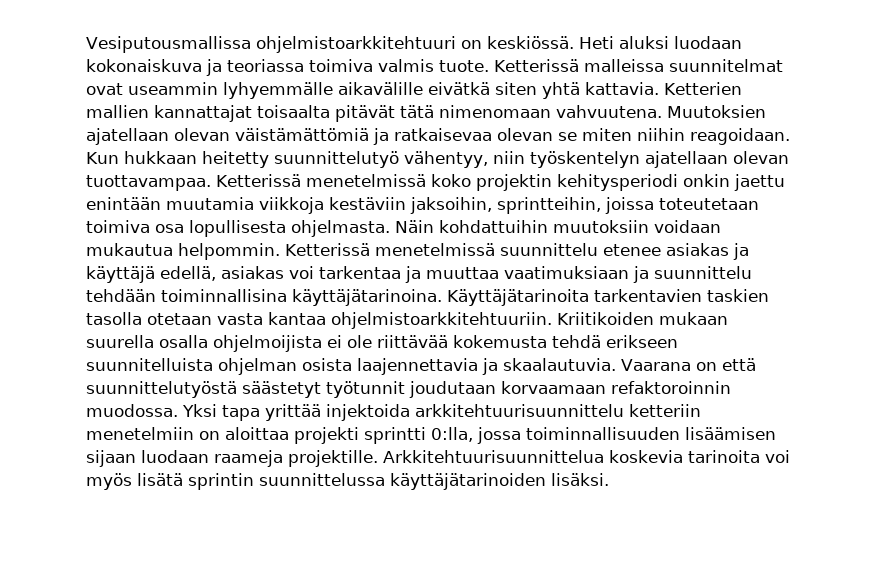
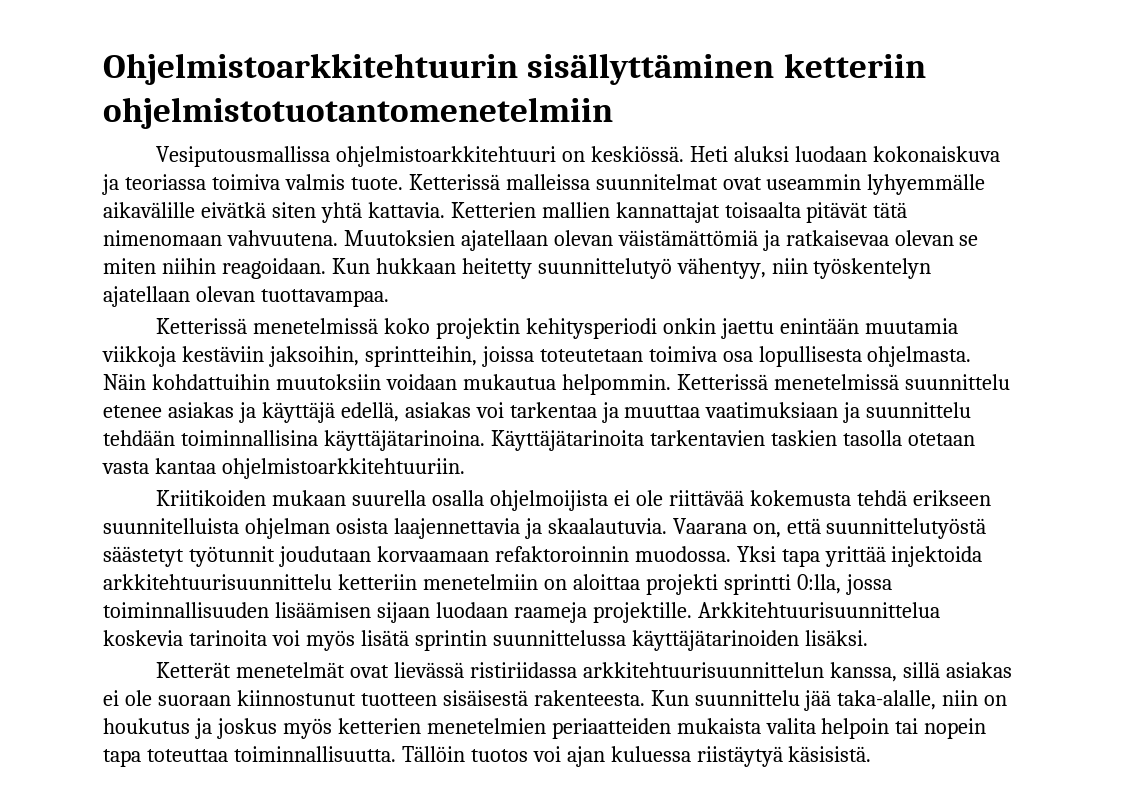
+ Ohjelmistoarkkitehtuurin sisällyttäminen ketteriin ohjelmistotuotantomenetelmiin
- Kun hukkaan heitetty suunnittelutyö vähentyy, niin työskentelyn ajatellaan olevan tuottavampaa. Ketterissä menetelmissä koko projektin kehitysperiodi onkin jaettu enintään muutamia viikkoja kestäviin jaksoihin, sprintteihin, joissa toteutetaan toimiva osa lopullisesta ohjelmasta.
+ Kun hukkaan heitetty suunnittelutyö vähentyy, niin työskentelyn ajatellaan olevan tuottavampaa.
+ Ketterissä menetelmissä koko projektin kehitysperiodi onkin jaettu enintään muutamia viikkoja kestäviin jaksoihin, sprintteihin, joissa toteutetaan toimiva osa lopullisesta ohjelmasta.
- Käyttäjätarinoita tarkentavien taskien tasolla otetaan vasta kantaa ohjelmistoarkkitehtuuriin. Kriitikoiden mukaan suurella osalla ohjelmoijista ei ole riittävää kokemusta tehdä erikseen suunnitelluista ohjelman osista laajennettavia ja skaalautuvia.
+ Käyttäjätarinoita tarkentavien taskien tasolla otetaan vasta kantaa ohjelmistoarkkitehtuuriin.
+ Kriitikoiden mukaan suurella osalla ohjelmoijista ei ole riittävää kokemusta tehdä erikseen suunnitelluista ohjelman osista laajennettavia ja skaalautuvia.
- Vaarana on että suunnittelutyöstä säästetyt työtunnit joudutaan korvaamaan refaktoroinnin muodossa.
+ Vaarana on, että suunnittelutyöstä säästetyt työtunnit joudutaan korvaamaan refaktoroinnin muodossa.
+ Ketterät menetelmät ovat lievässä ristiriidassa arkkitehtuurisuunnittelun kanssa, sillä asiakas ei ole suoraan kiinnostunut tuotteen sisäisestä rakenteesta. Kun suunnittelu jää taka-alalle, niin on houkutus ja joskus myös ketterien menetelmien periaatteiden mukaista valita helpoin tai nopein tapa toteuttaa toiminnallisuutta. Tällöin tuotos voi ajan kuluessa riistäytyä käsisistä.

